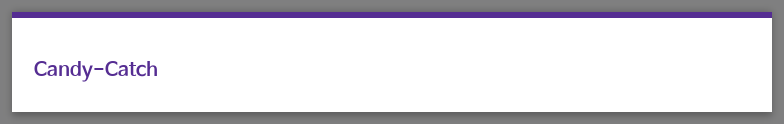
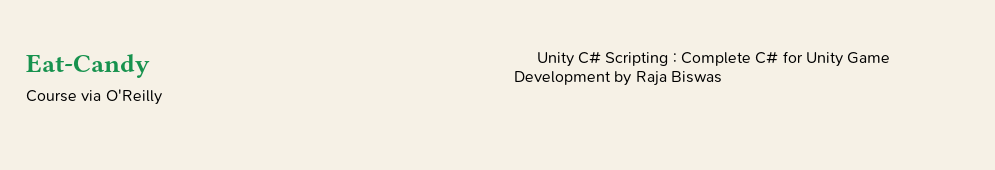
- Candy-Catch
+ Eat-Candy
+ Course via O'Reilly
+ Unity C# Scripting : Complete C# for Unity Game Development by Raja Biswas

